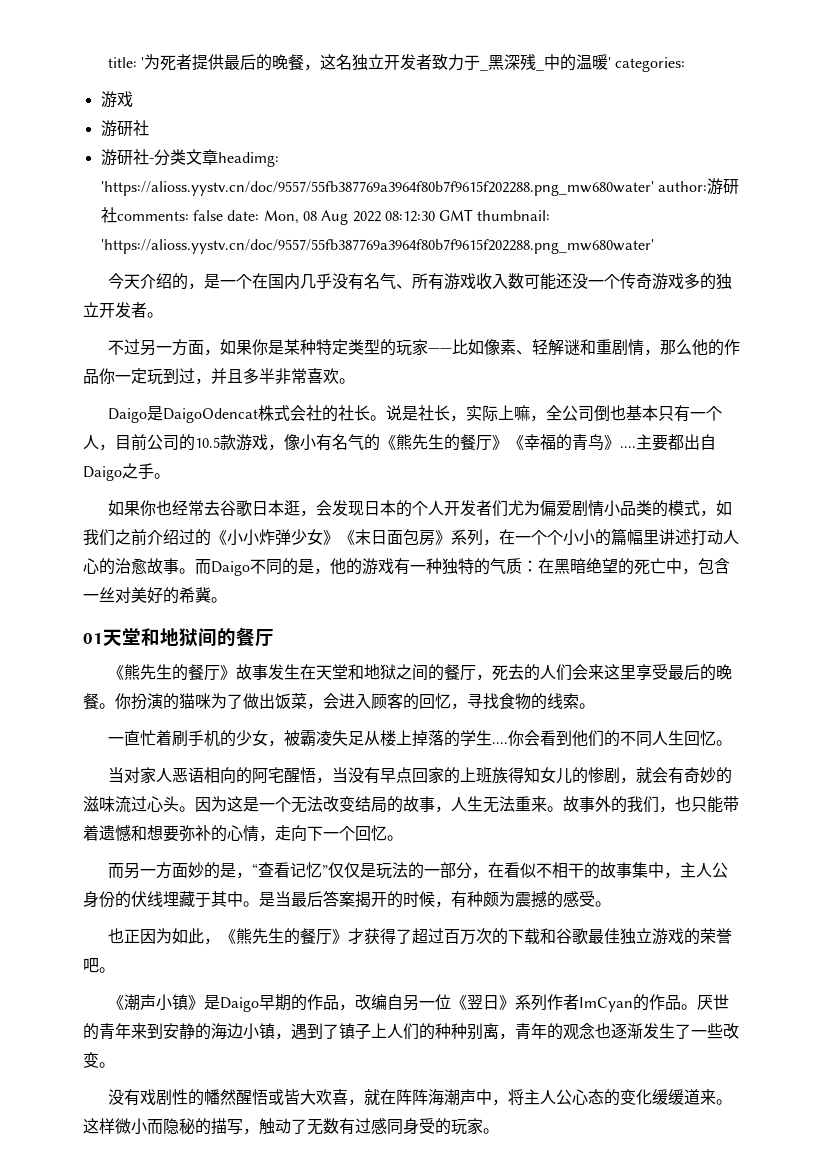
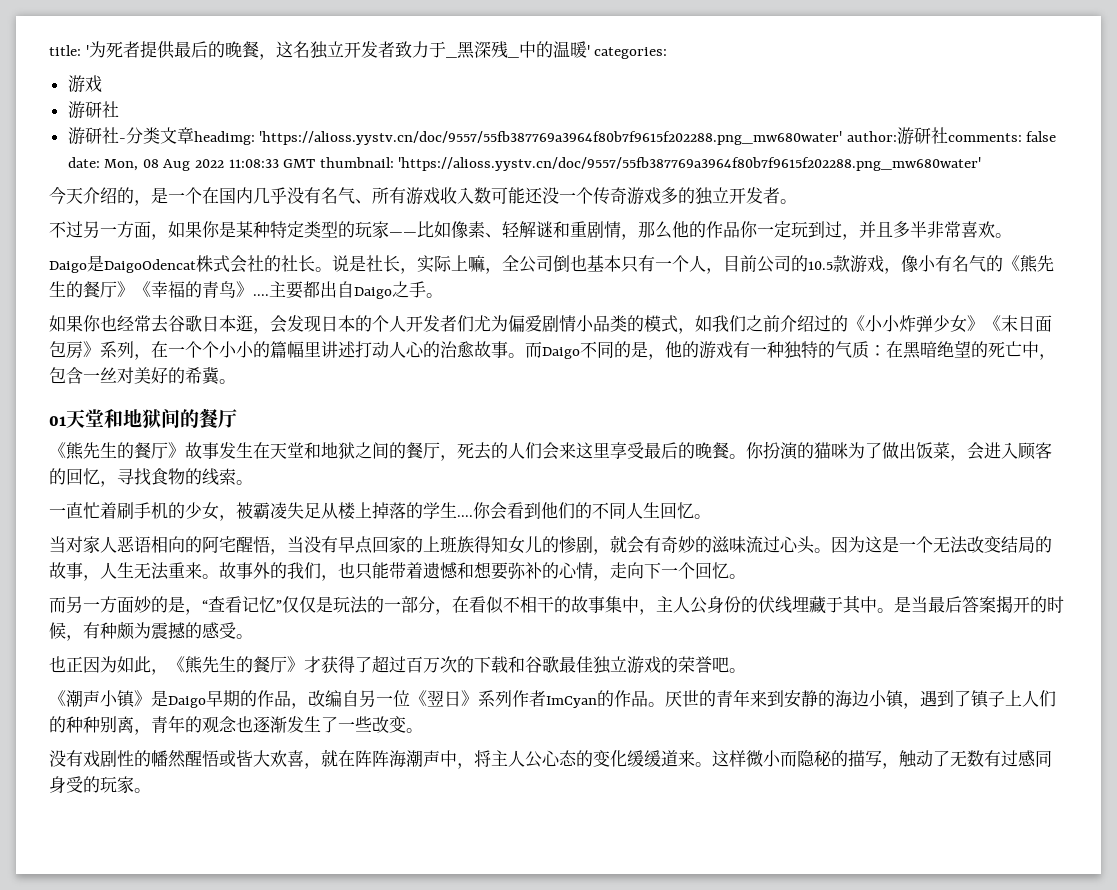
- 游研社-分类文章headimg: 'https://alioss.yystv.cn/doc/9557/55fb387769a3964f80b7f9615f202288.png_mw680water' author:游研社comments: false date: Mon, 08 Aug 2022 08:12:30 GMT thumbnail: 'https://alioss.yystv.cn/doc/9557/55fb387769a3964f80b7f9615f202288.png_mw680water'
+ 游研社-分类文章headimg: 'https://alioss.yystv.cn/doc/9557/55fb387769a3964f80b7f9615f202288.png_mw680water' author:游研社comments: false date: Mon, 08 Aug 2022 11:08:33 GMT thumbnail: 'https://alioss.yystv.cn/doc/9557/55fb387769a3964f80b7f9615f202288.png_mw680water'

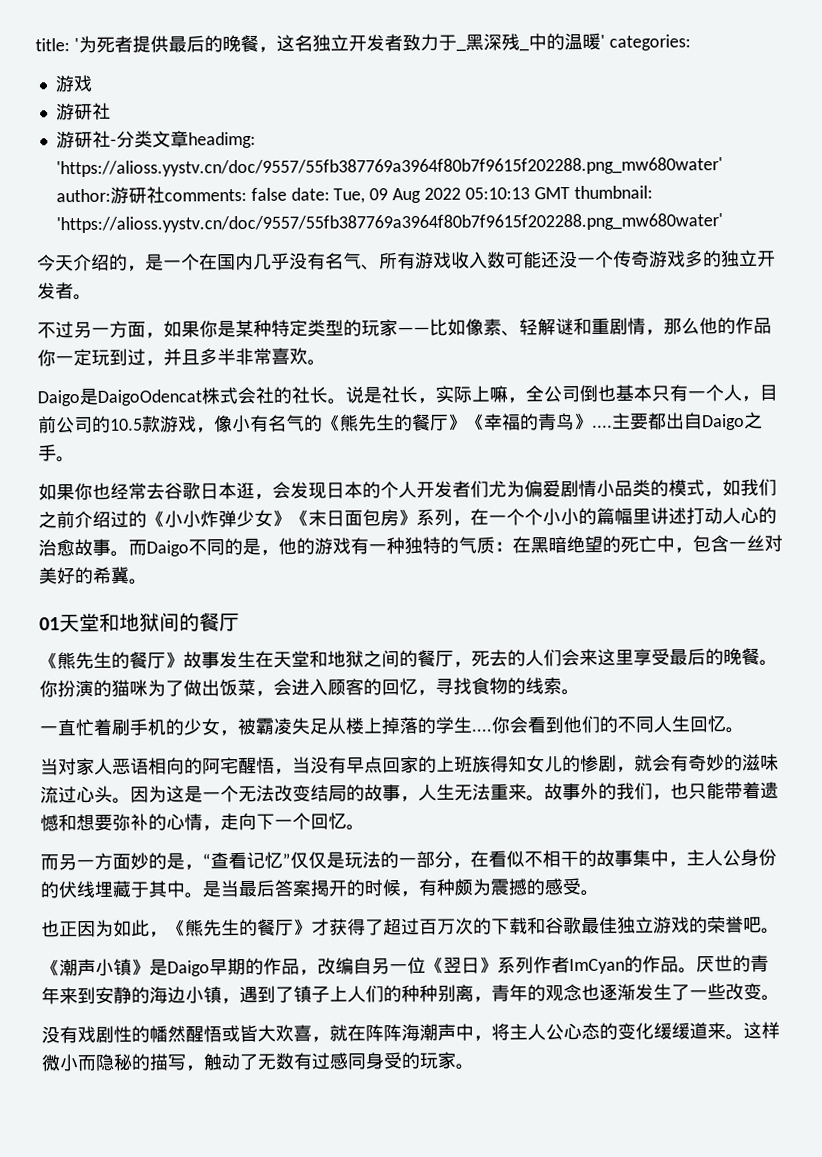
- 游研社-分类文章headimg: 'https://alioss.yystv.cn/doc/9557/55fb387769a3964f80b7f9615f202288.png_mw680water' author:游研社comments: false date: Mon, 08 Aug 2022 11:08:33 GMT thumbnail: 'https://alioss.yystv.cn/doc/9557/55fb387769a3964f80b7f9615f202288.png_mw680water'
+ 游研社-分类文章headimg: 'https://alioss.yystv.cn/doc/9557/55fb387769a3964f80b7f9615f202288.png_mw680water' author:游研社comments: false date: Tue, 09 Aug 2022 05:10:13 GMT thumbnail: 'https://alioss.yystv.cn/doc/9557/55fb387769a3964f80b7f9615f202288.png_mw680water'

